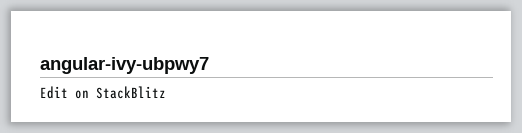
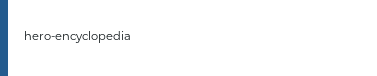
- angular-ivy-ubpwy7
- Edit on StackBlitz
+ hero-encyclopedia

